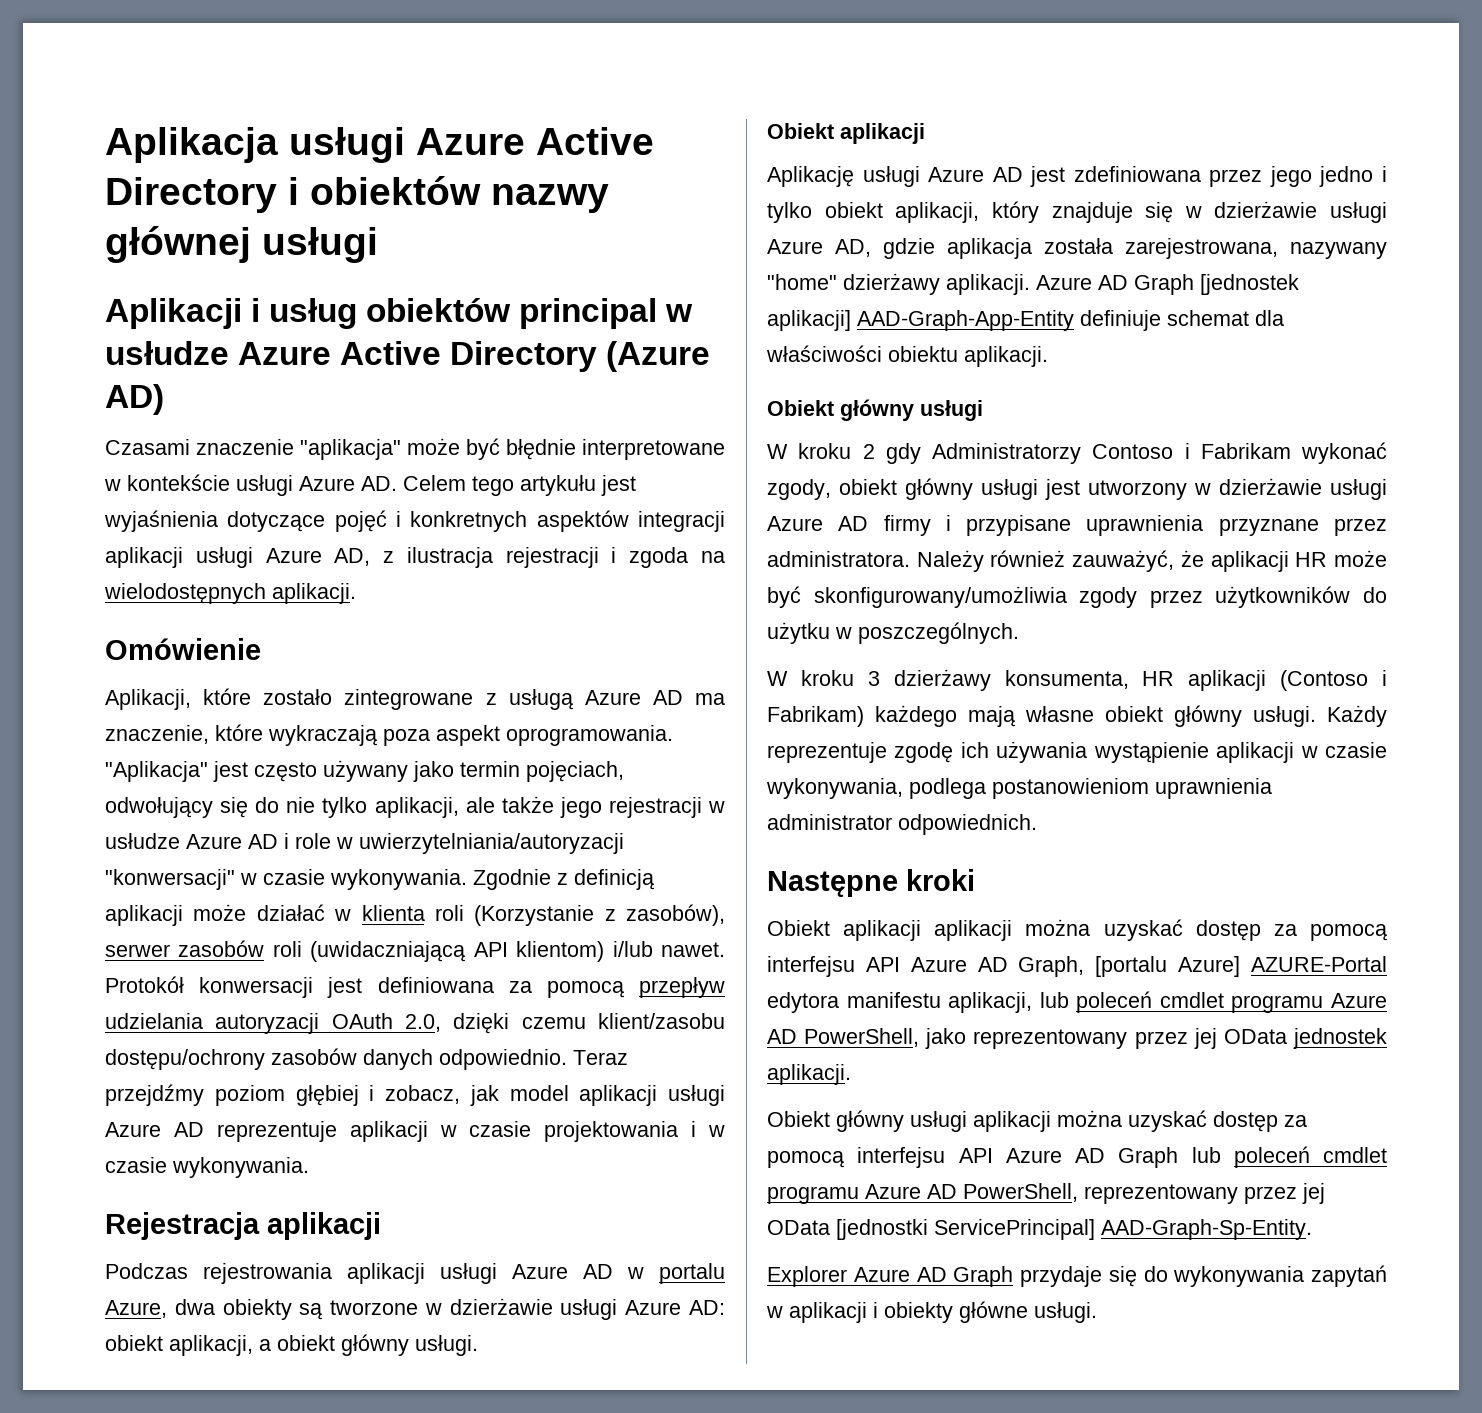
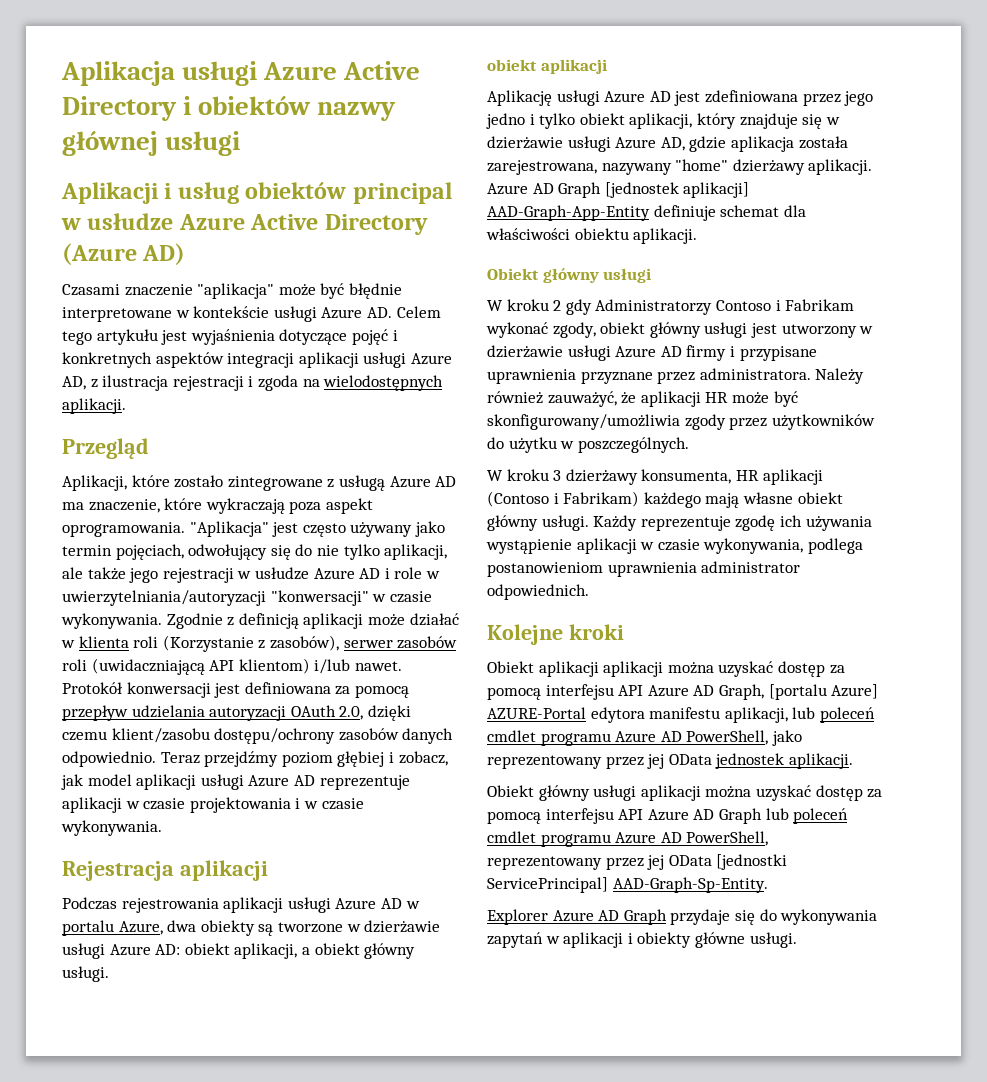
- Omówienie
+ Przegląd
  Podczas rejestrowania aplikacji usługi Azure AD w portalu Azure, dwa obiekty są tworzone w dzierżawie usługi Azure AD: obiekt aplikacji, a obiekt główny usługi.
- Obiekt aplikacji
+ obiekt aplikacji
- Następne kroki
+ Kolejne kroki

